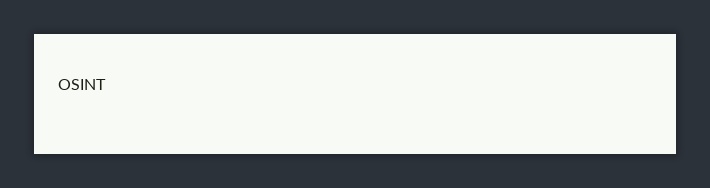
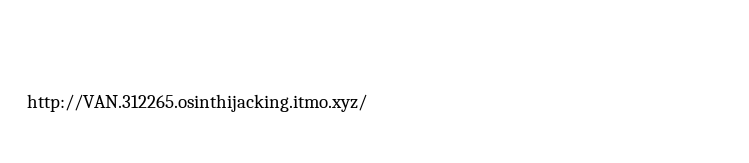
- OSINT
+ http://VAN.312265.osinthijacking.itmo.xyz/

